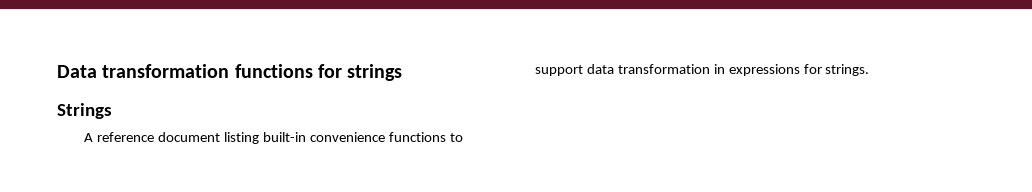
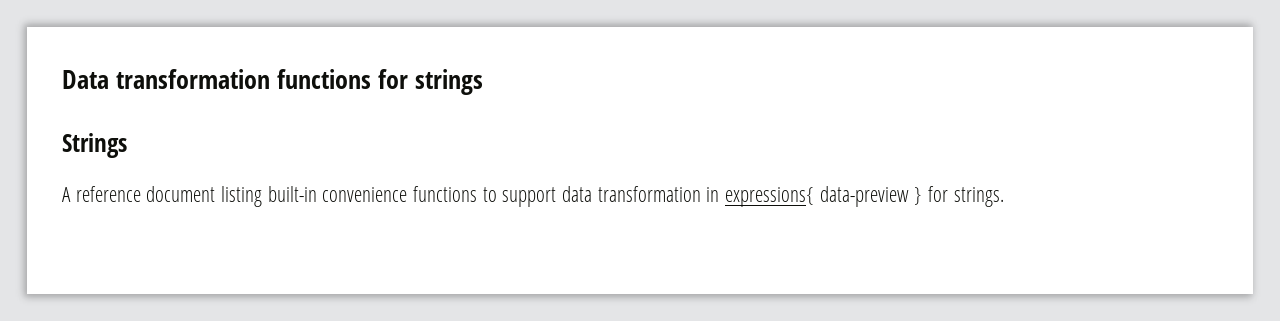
- A reference document listing built-in convenience functions to support data transformation in expressions for strings.
+ A reference document listing built-in convenience functions to support data transformation in expressions{ data-preview } for strings.

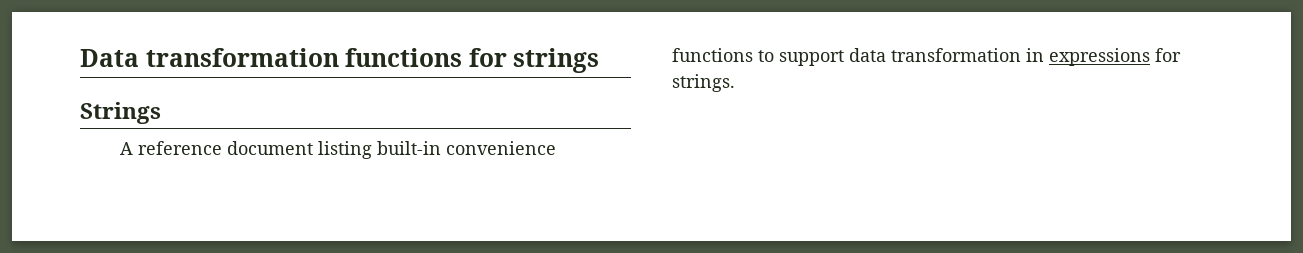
- A reference document listing built-in convenience functions to support data transformation in expressions{ data-preview } for strings.
+ A reference document listing built-in convenience functions to support data transformation in expressions for strings.

